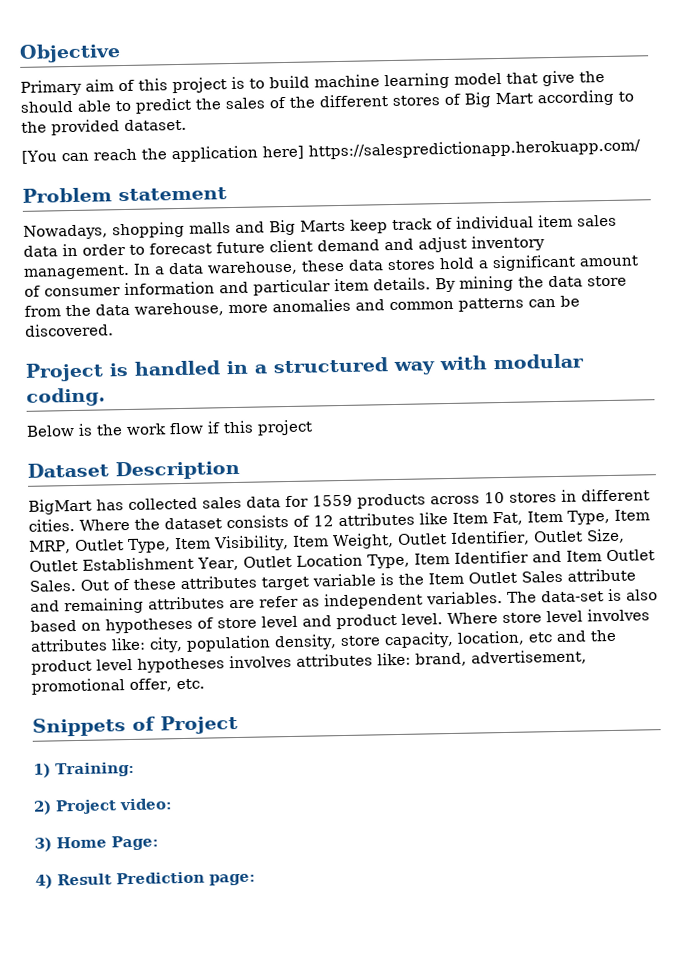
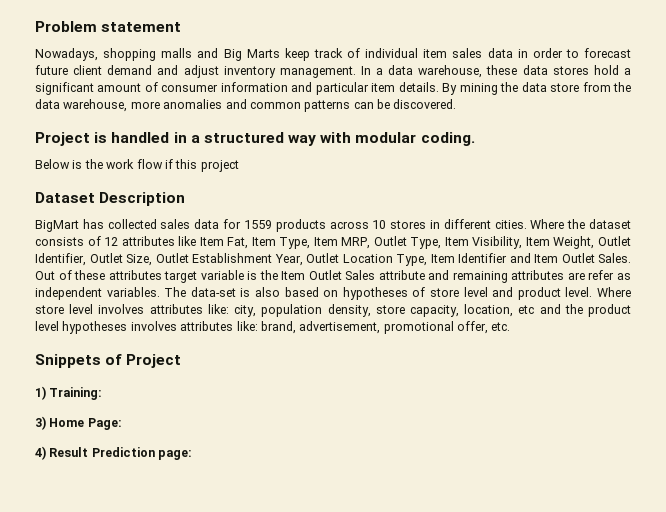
- Objective
- Primary aim of this project is to build machine learning model that give the should able to predict the sales of the different stores of Big Mart according to the provided dataset.
- [You can reach the application here] https://salespredictionapp.herokuapp.com/
- 2) Project video:

